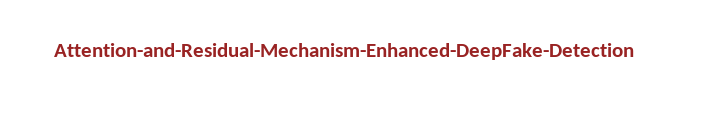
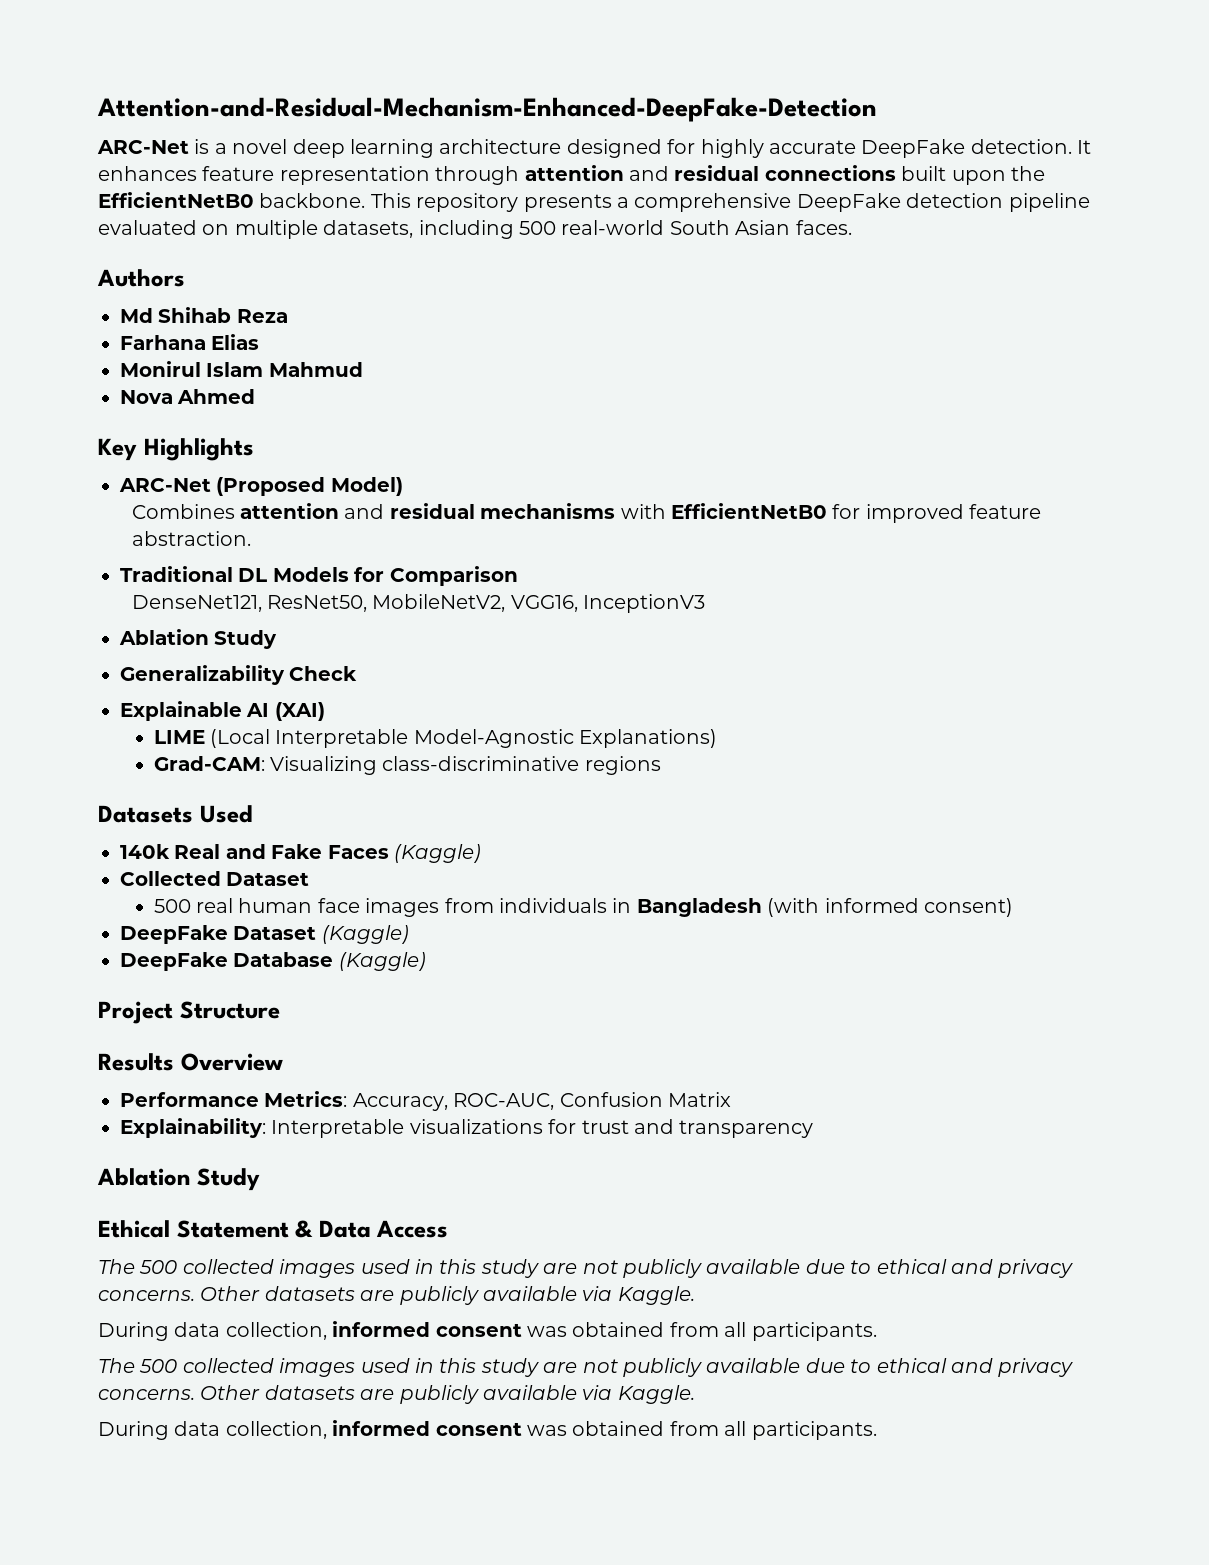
+ ARC-Net is a novel deep learning architecture designed for highly accurate DeepFake detection. It enhances feature representation through attention and residual connections built upon the EfficientNetB0 backbone. This repository presents a comprehensive DeepFake detection pipeline evaluated on multiple datasets, including 500 real-world South Asian faces.
+ Authors
+ Md Shihab Reza
+ Farhana Elias
+ Monirul Islam Mahmud
+ Nova Ahmed
+ Key Highlights
+ ARC-Net (Proposed Model)
+ Combines attention and residual mechanisms with EfficientNetB0 for improved feature abstraction.
+ Traditional DL Models for Comparison
+ DenseNet121, ResNet50, MobileNetV2, VGG16, InceptionV3
+ Ablation Study
+ Generalizability Check
+ Explainable AI (XAI)
+ LIME (Local Interpretable Model-Agnostic Explanations)
+ Grad-CAM: Visualizing class-discriminative regions
+ Datasets Used
+ 140k Real and Fake Faces (Kaggle)
+ Collected Dataset
+ 500 real human face images from individuals in Bangladesh (with informed consent)
+ DeepFake Dataset (Kaggle)
+ DeepFake Database (Kaggle)
+ Project Structure
+ Results Overview
+ Performance Metrics: Accuracy, ROC-AUC, Confusion Matrix
+ Explainability: Interpretable visualizations for trust and transparency
+ Ablation Study
+ Ethical Statement & Data Access
+ The 500 collected images used in this study are not publicly available due to ethical and privacy concerns. Other datasets are publicly available via Kaggle.
+ During data collection, informed consent was obtained from all participants.
+ The 500 collected images used in this study are not publicly available due to ethical and privacy concerns. Other datasets are publicly available via Kaggle.
+ During data collection, informed consent was obtained from all participants.

